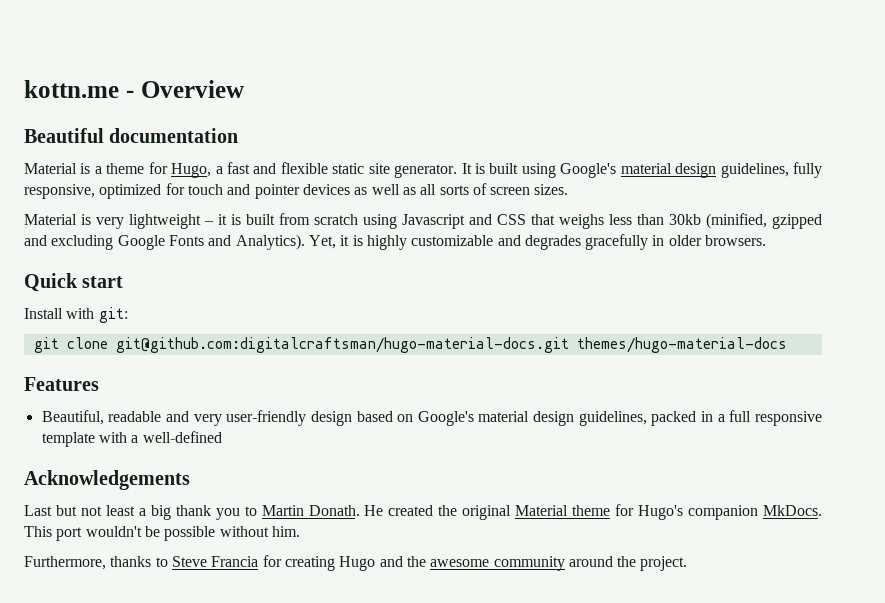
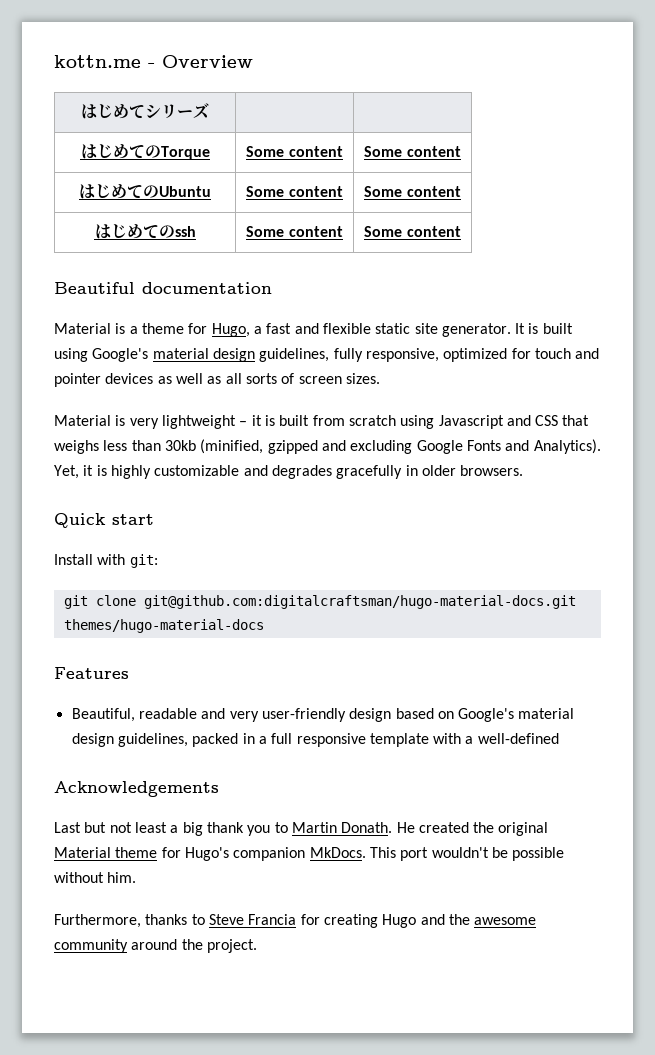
+ はじめてシリーズ | |
+ はじめてのTorque | Some content | Some content
+ はじめてのUbuntu | Some content | Some content
+ はじめてのssh | Some content | Some content

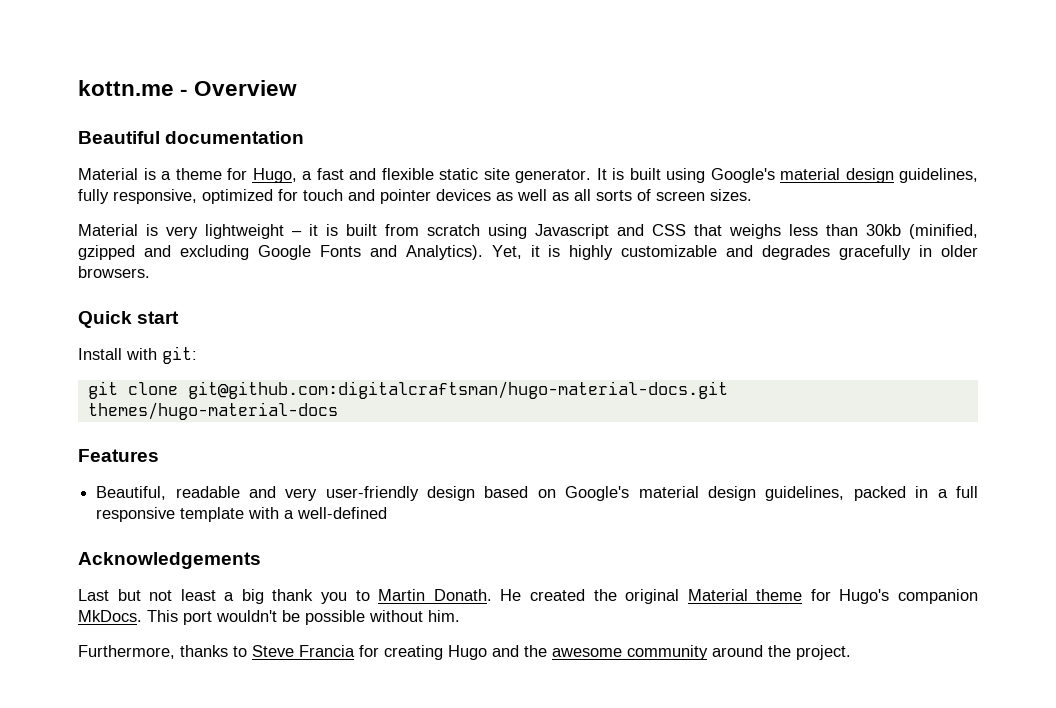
- はじめてシリーズ | |
- はじめてのTorque | Some content | Some content
- はじめてのUbuntu | Some content | Some content
- はじめてのssh | Some content | Some content

